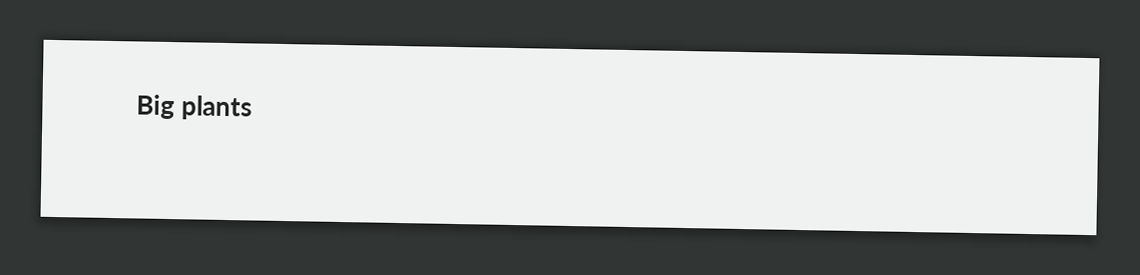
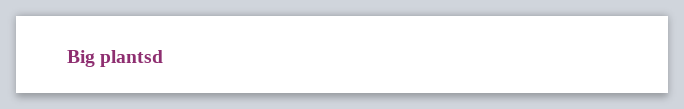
- Big plants
+ Big plantsd

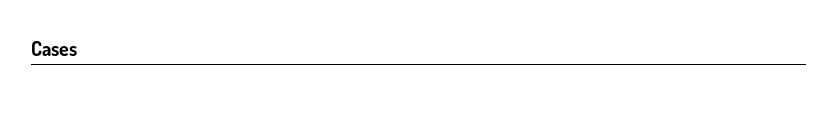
- Big plantsd
+ Cases

